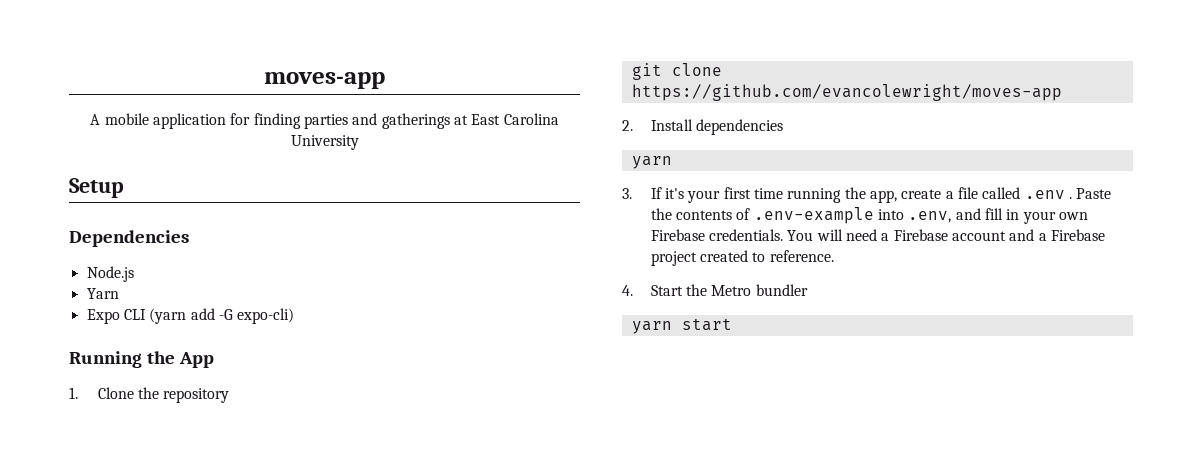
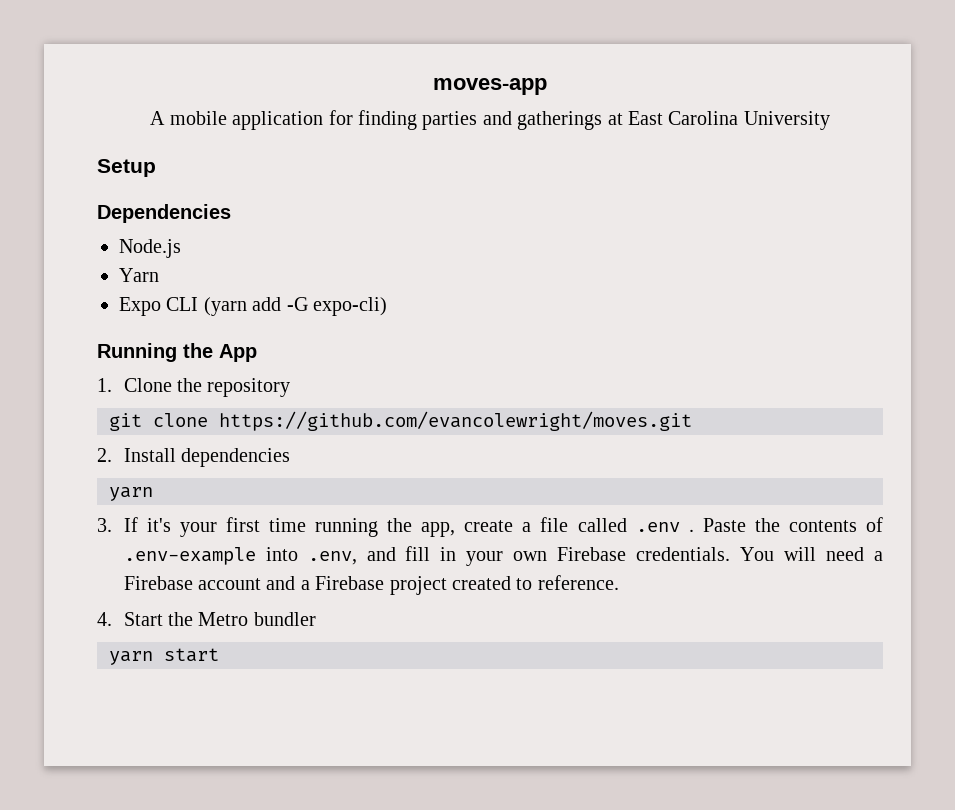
- git clone https://github.com/evancolewright/moves-app
+ git clone https://github.com/evancolewright/moves.git

